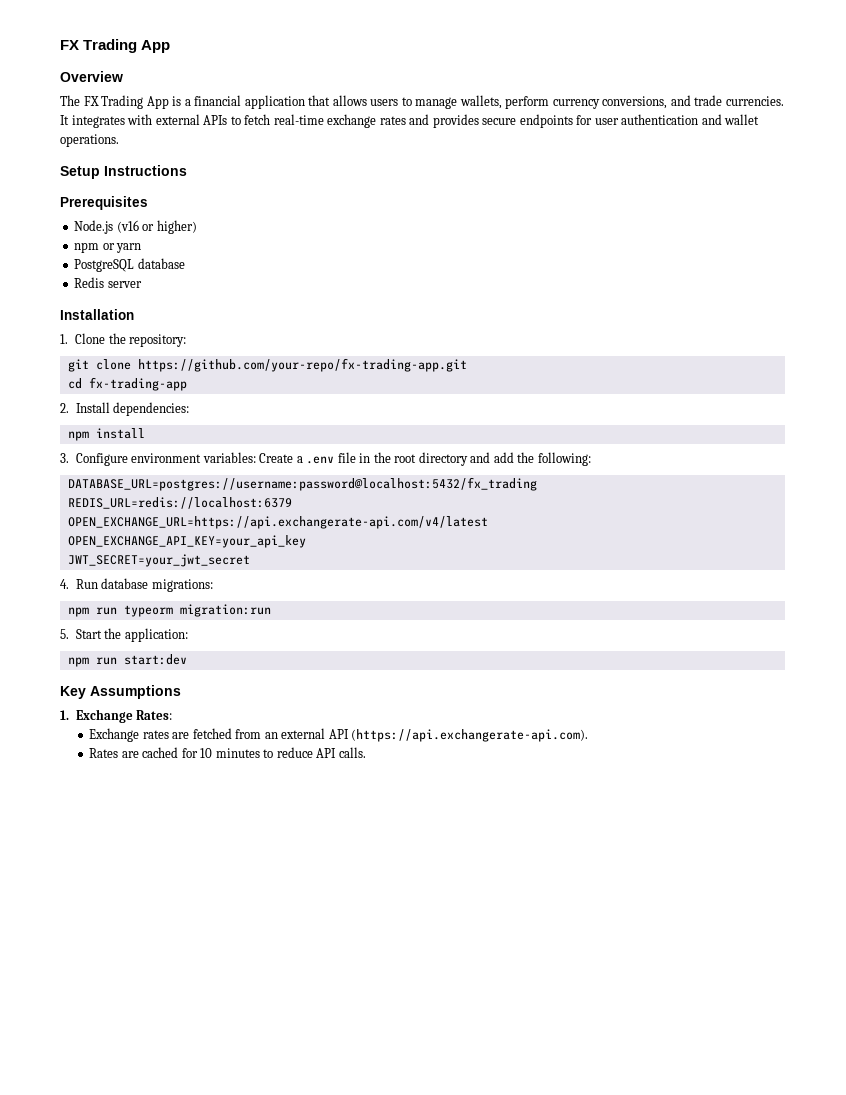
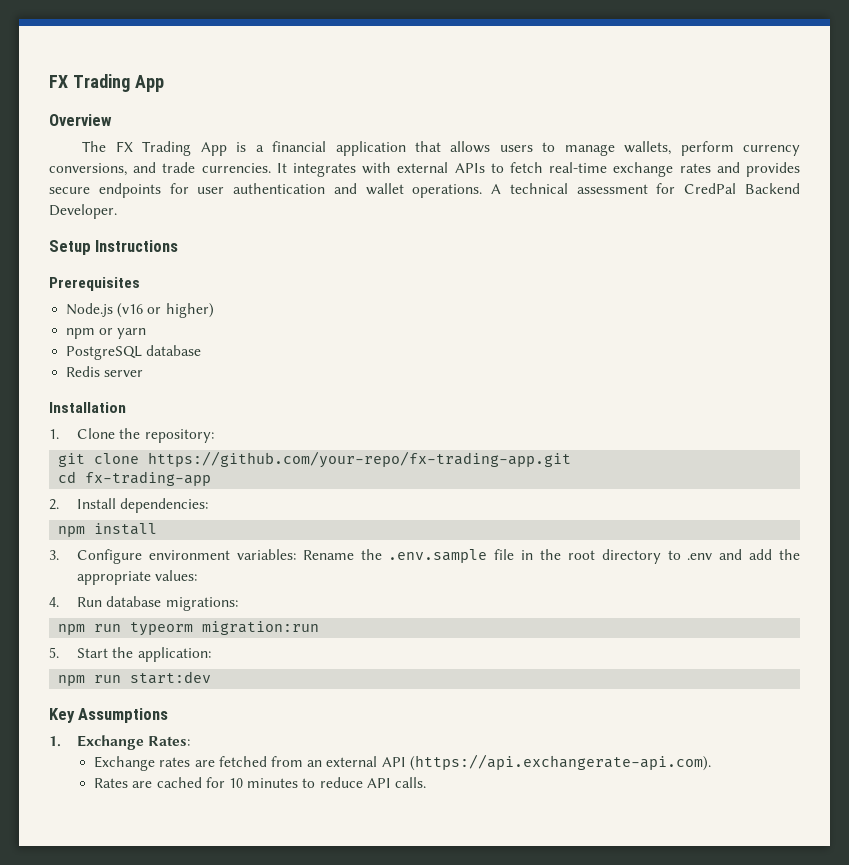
+ A technical assessment for CredPal Backend Developer.
- 3. Configure environment variables: Create a .env file in the root directory and add the following:
- DATABASE_URL=postgres://username:password@localhost:5432/fx_trading
- REDIS_URL=redis://localhost:6379
- OPEN_EXCHANGE_URL=https://api.exchangerate-api.com/v4/latest
- OPEN_EXCHANGE_API_KEY=your_api_key
- JWT_SECRET=your_jwt_secret
+ 3. Configure environment variables: Rename the .env.sample file in the root directory to .env and add the appropriate values:

